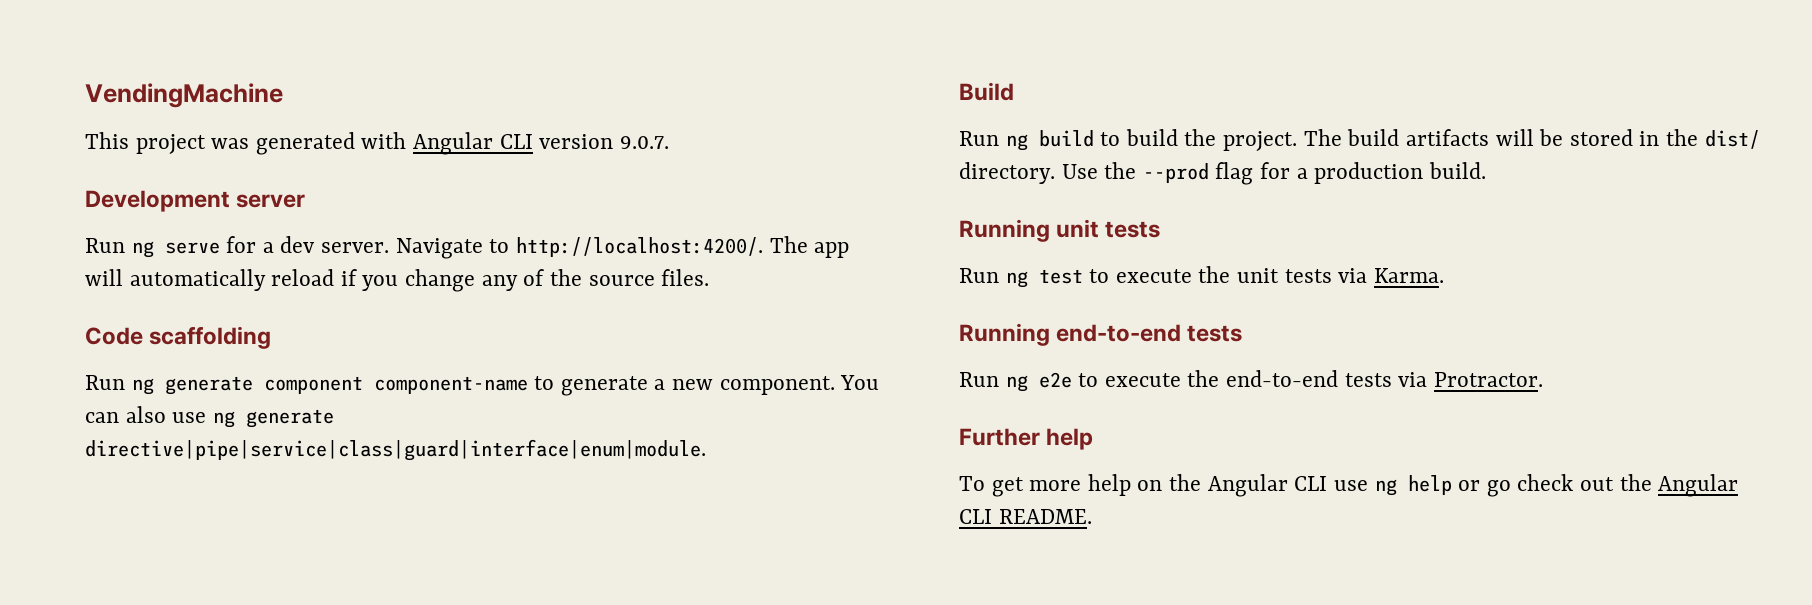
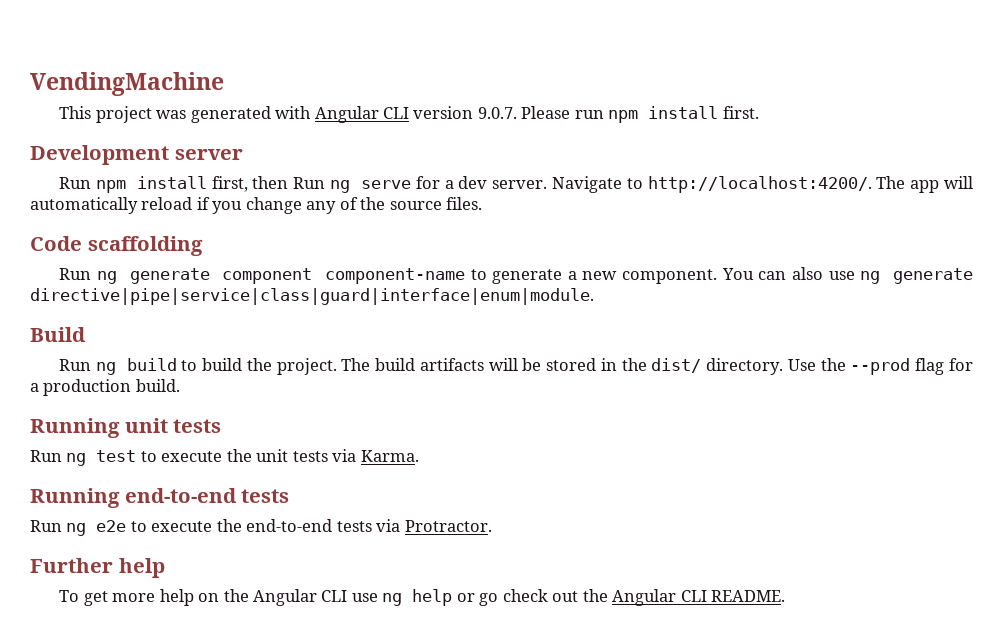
- This project was generated with Angular CLI version 9.0.7.
+ This project was generated with Angular CLI version 9.0.7. Please run npm install first.
  Development server
- Run ng serve for a dev server.
+ Run npm install first, then Run ng serve for a dev server.

